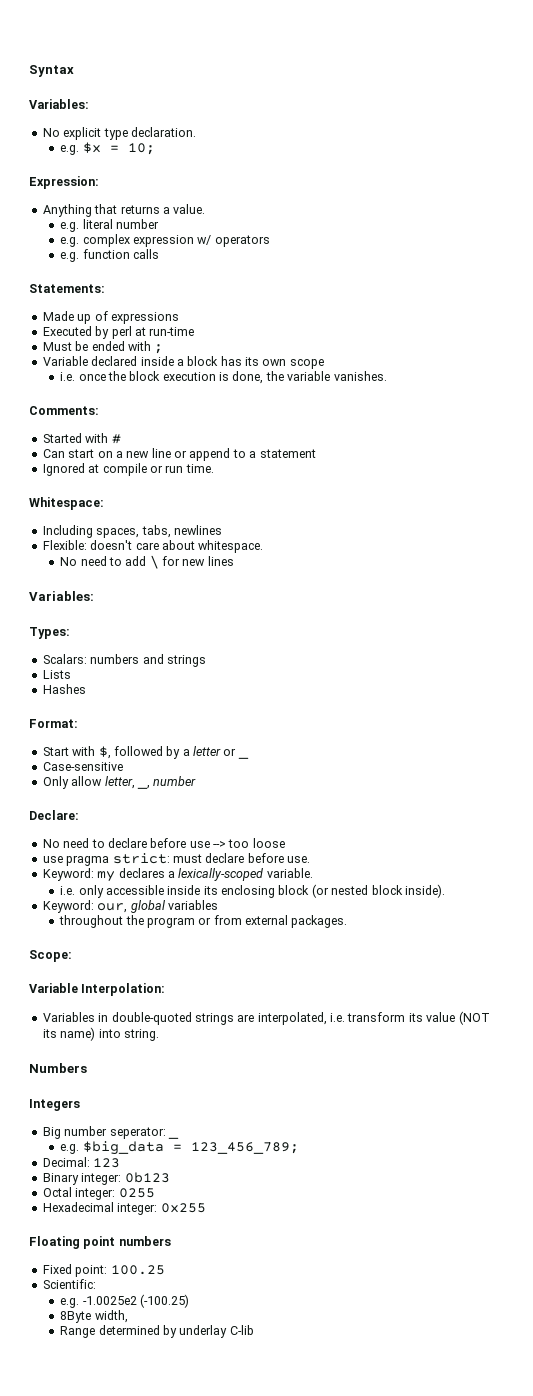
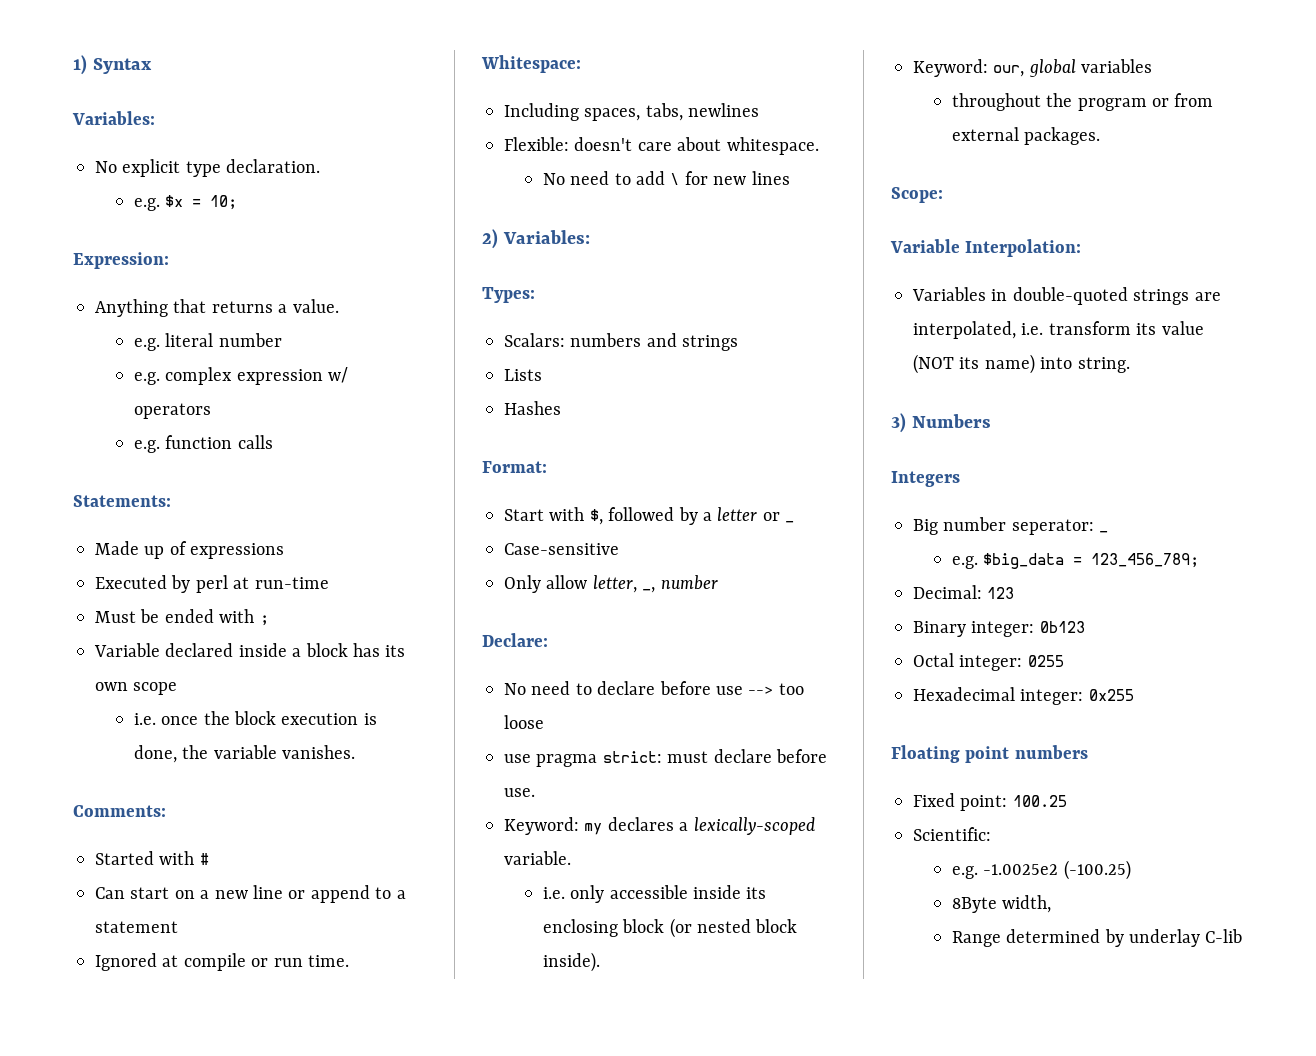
- Syntax
+ 1) Syntax
  No need to add \ for new lines
- Variables:
+ 2) Variables:
- Numbers
+ 3) Numbers

